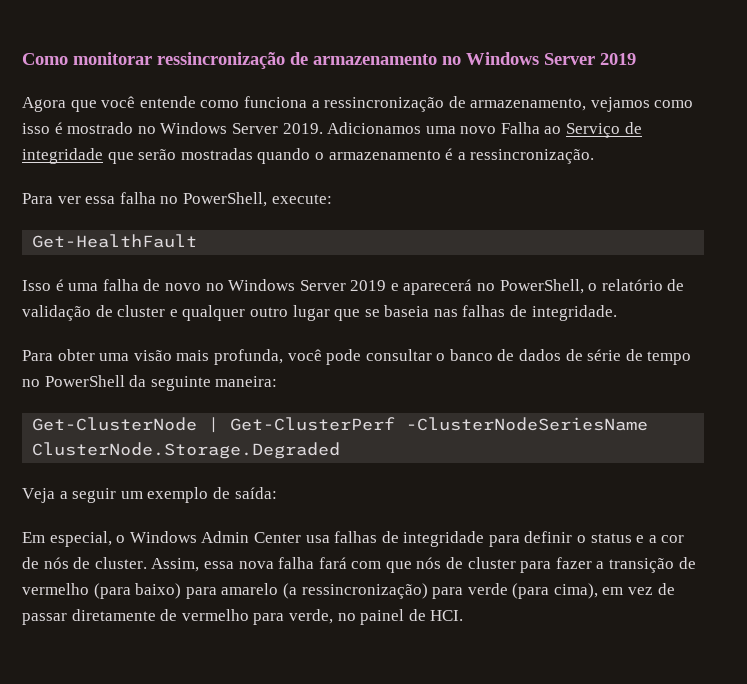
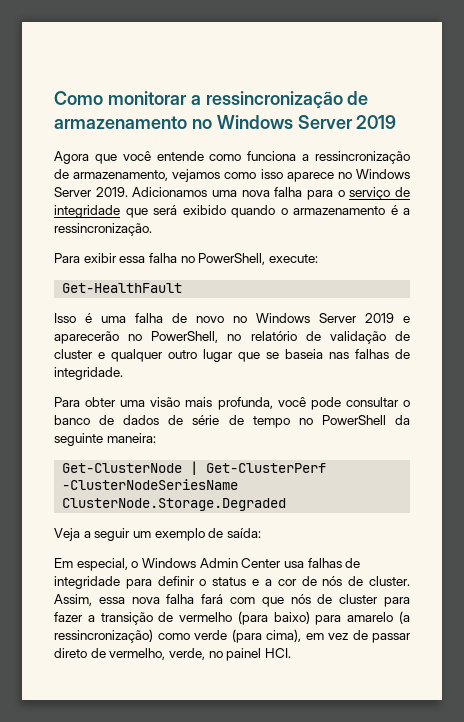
- Como monitorar ressincronização de armazenamento no Windows Server 2019
+ Como monitorar a ressincronização de armazenamento no Windows Server 2019
- Agora que você entende como funciona a ressincronização de armazenamento, vejamos como isso é mostrado no Windows Server 2019.
+ Agora que você entende como funciona a ressincronização de armazenamento, vejamos como isso aparece no Windows Server 2019.
- Adicionamos uma novo Falha ao Serviço de integridade que serão mostradas quando o armazenamento é a ressincronização.
+ Adicionamos uma nova falha para o serviço de integridade que será exibido quando o armazenamento é a ressincronização.
- Para ver essa falha no PowerShell, execute:
+ Para exibir essa falha no PowerShell, execute:
- Isso é uma falha de novo no Windows Server 2019 e aparecerá no PowerShell, o relatório de validação de cluster e qualquer outro lugar que se baseia nas falhas de integridade.
+ Isso é uma falha de novo no Windows Server 2019 e aparecerão no PowerShell, no relatório de validação de cluster e qualquer outro lugar que se baseia nas falhas de integridade.
- Assim, essa nova falha fará com que nós de cluster para fazer a transição de vermelho (para baixo) para amarelo (a ressincronização) para verde (para cima), em vez de passar diretamente de vermelho para verde, no painel de HCI.
+ Assim, essa nova falha fará com que nós de cluster para fazer a transição de vermelho (para baixo) para amarelo (a ressincronização) como verde (para cima), em vez de passar direto de vermelho, verde, no painel HCI.

